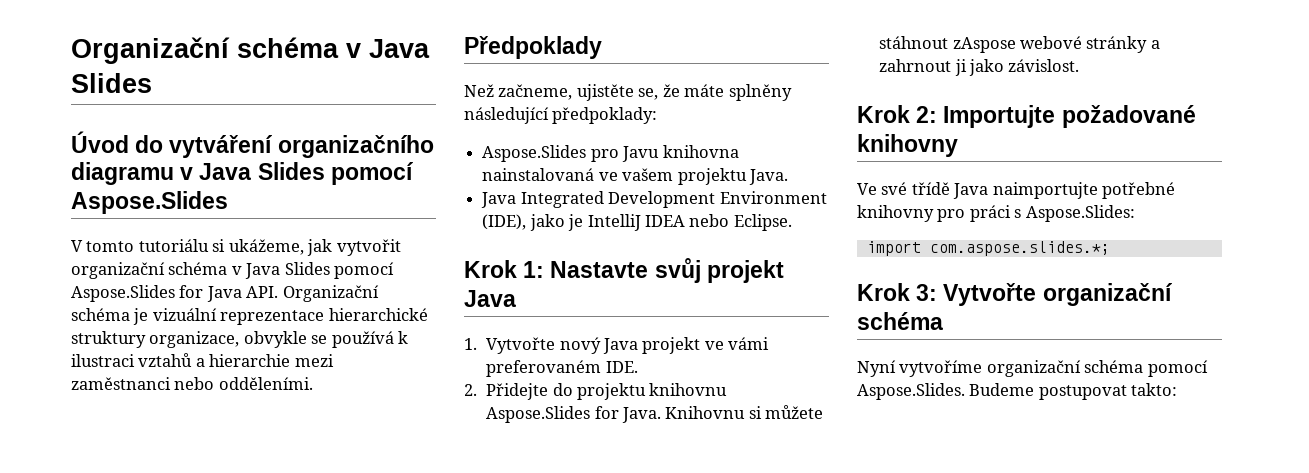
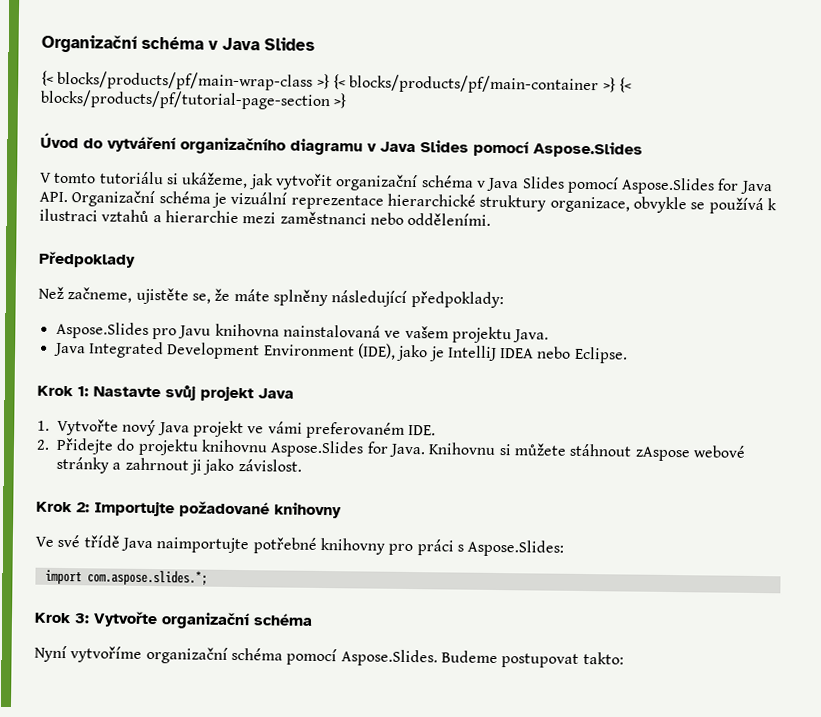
+ {< blocks/products/pf/main-wrap-class >} {< blocks/products/pf/main-container >} {< blocks/products/pf/tutorial-page-section >}

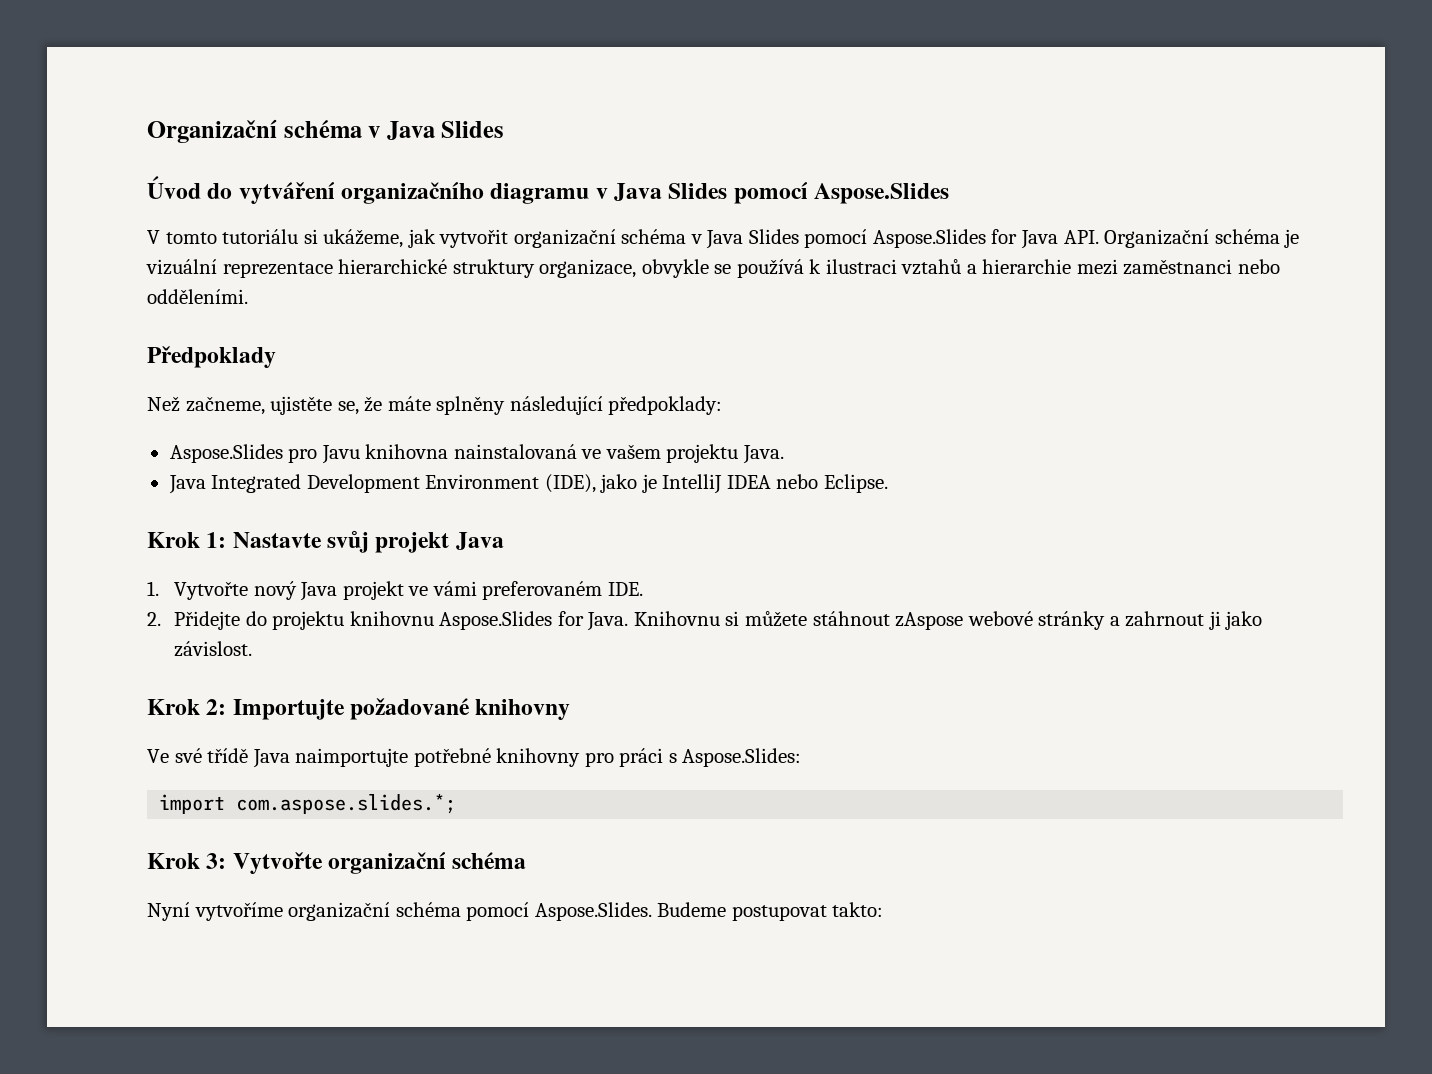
- {< blocks/products/pf/main-wrap-class >} {< blocks/products/pf/main-container >} {< blocks/products/pf/tutorial-page-section >}

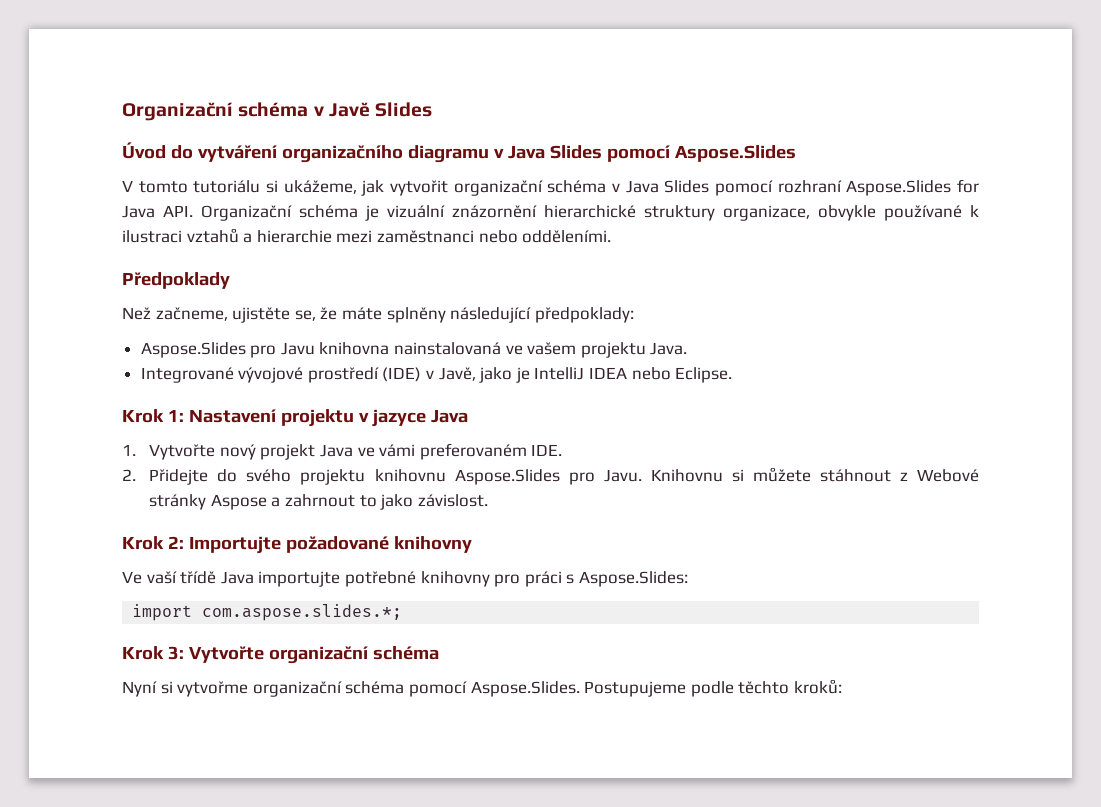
- Organizační schéma v Java Slides
+ Organizační schéma v Javě Slides
- V tomto tutoriálu si ukážeme, jak vytvořit organizační schéma v Java Slides pomocí Aspose.Slides for Java API. Organizační schéma je vizuální reprezentace hierarchické struktury organizace, obvykle se používá k ilustraci vztahů a hierarchie mezi zaměstnanci nebo odděleními.
+ V tomto tutoriálu si ukážeme, jak vytvořit organizační schéma v Java Slides pomocí rozhraní Aspose.Slides for Java API. Organizační schéma je vizuální znázornění hierarchické struktury organizace, obvykle používané k ilustraci vztahů a hierarchie mezi zaměstnanci nebo odděleními.
- Java Integrated Development Environment (IDE), jako je IntelliJ IDEA nebo Eclipse.
+ Integrované vývojové prostředí (IDE) v Javě, jako je IntelliJ IDEA nebo Eclipse.
- Krok 1: Nastavte svůj projekt Java
+ Krok 1: Nastavení projektu v jazyce Java
- 1. Vytvořte nový Java projekt ve vámi preferovaném IDE.
+ 1. Vytvořte nový projekt Java ve vámi preferovaném IDE.
- 2. Přidejte do projektu knihovnu Aspose.Slides for Java.
+ 2. Přidejte do svého projektu knihovnu Aspose.Slides pro Javu.
- Knihovnu si můžete stáhnout zAspose webové stránky a zahrnout ji jako závislost.
+ Knihovnu si můžete stáhnout z Webové stránky Aspose a zahrnout to jako závislost.
- Ve své třídě Java naimportujte potřebné knihovny pro práci s Aspose.Slides:
+ Ve vaší třídě Java importujte potřebné knihovny pro práci s Aspose.Slides:
- Nyní vytvoříme organizační schéma pomocí Aspose.Slides. Budeme postupovat takto:
+ Nyní si vytvořme organizační schéma pomocí Aspose.Slides. Postupujeme podle těchto kroků:

